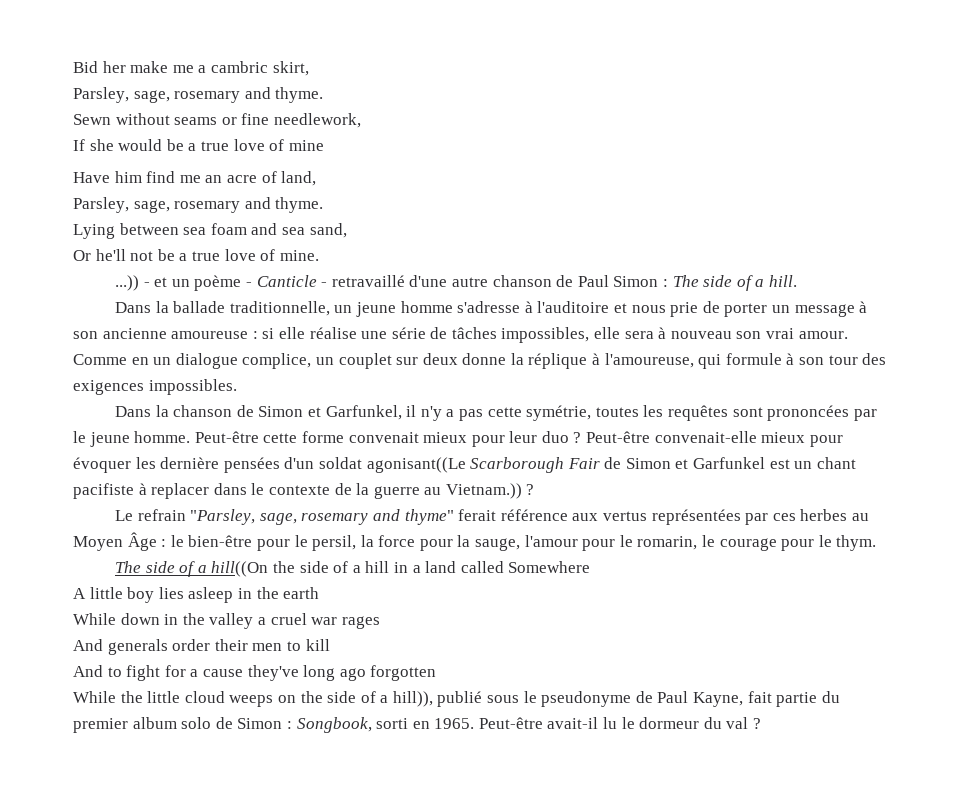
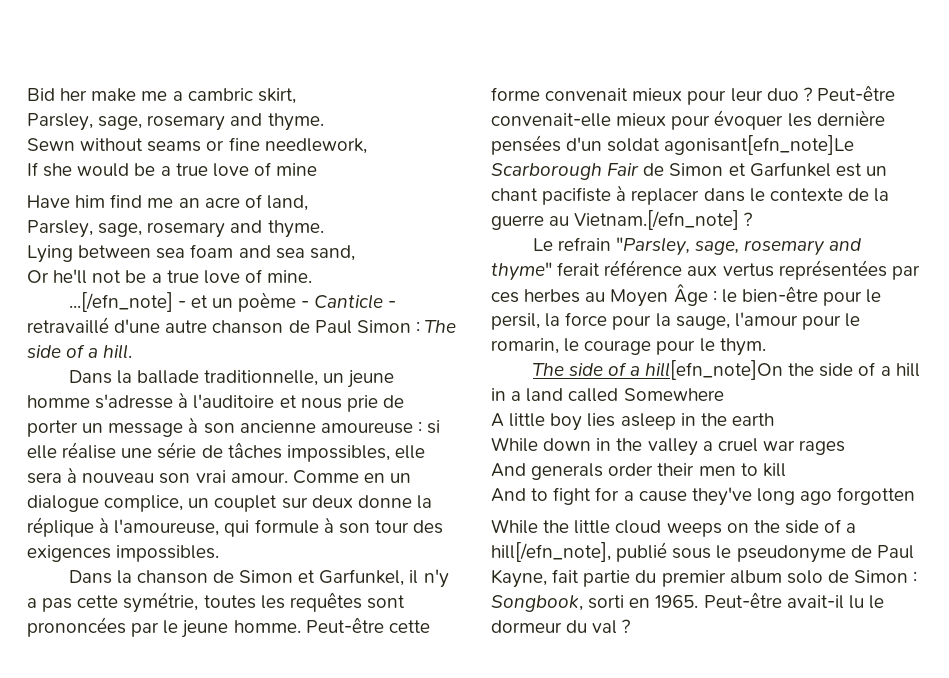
- ...)) - et un poème - Canticle - retravaillé d'une autre chanson de Paul Simon : The side of a hill.
+ ...[/efn_note] - et un poème - Canticle - retravaillé d'une autre chanson de Paul Simon : The side of a hill.
- Peut-être convenait-elle mieux pour évoquer les dernière pensées d'un soldat agonisant((Le Scarborough Fair de Simon et Garfunkel est un chant pacifiste à replacer dans le contexte de la guerre au Vietnam.)) ?
+ Peut-être convenait-elle mieux pour évoquer les dernière pensées d'un soldat agonisant[efn_note]Le Scarborough Fair de Simon et Garfunkel est un chant pacifiste à replacer dans le contexte de la guerre au Vietnam.[/efn_note] ?
- The side of a hill((On the side of a hill in a land called Somewhere
+ The side of a hill[efn_note]On the side of a hill in a land called Somewhere
- While the little cloud weeps on the side of a hill)), publié sous le pseudonyme de Paul Kayne, fait partie du premier album solo de Simon : Songbook, sorti en 1965.
+ While the little cloud weeps on the side of a hill[/efn_note], publié sous le pseudonyme de Paul Kayne, fait partie du premier album solo de Simon : Songbook, sorti en 1965.

